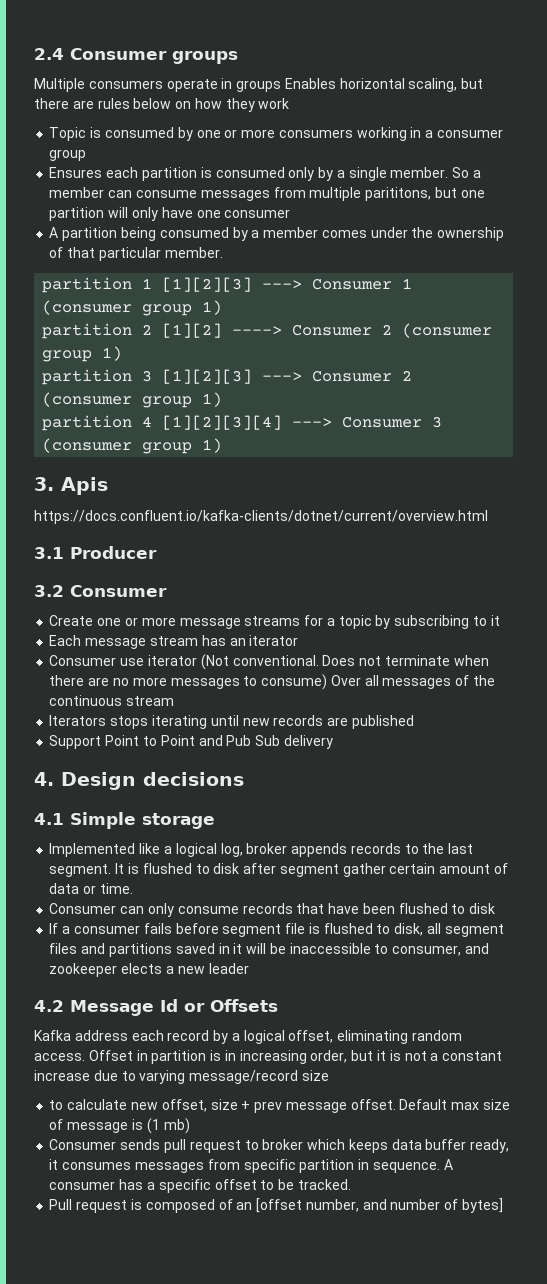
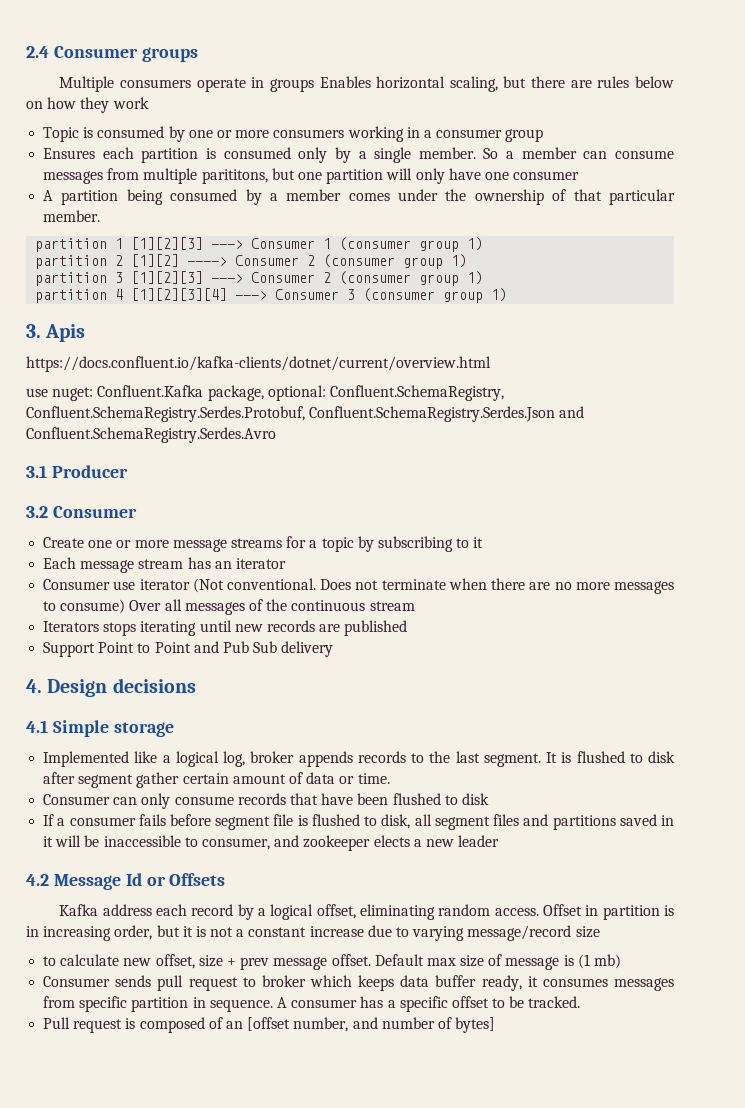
+ use nuget: Confluent.Kafka package, optional: Confluent.SchemaRegistry, Confluent.SchemaRegistry.Serdes.Protobuf, Confluent.SchemaRegistry.Serdes.Json and Confluent.SchemaRegistry.Serdes.Avro

